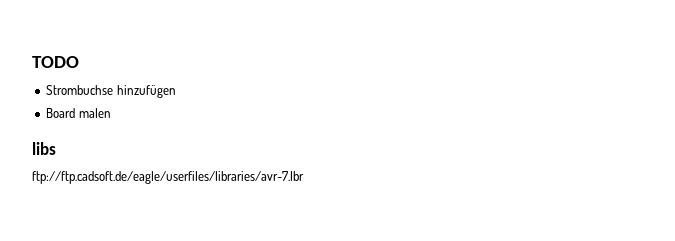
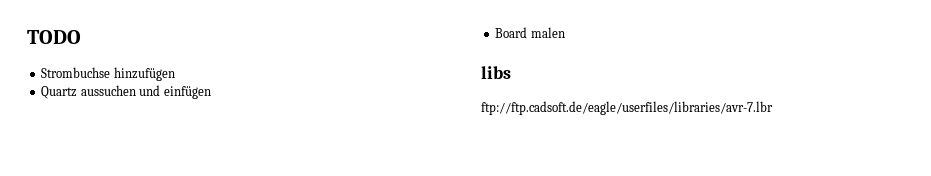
+ Quartz aussuchen und einfügen

